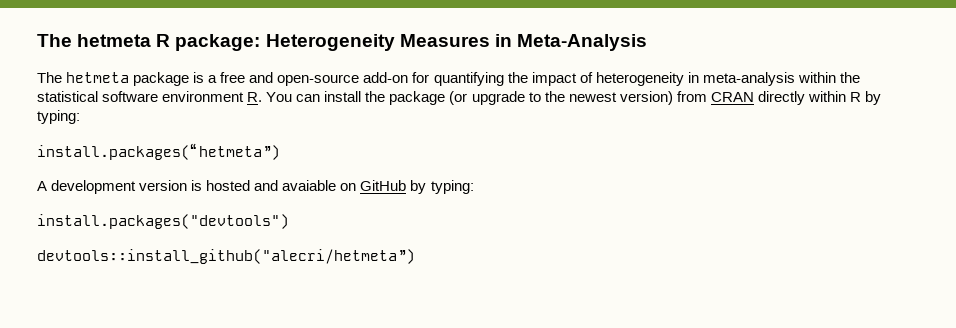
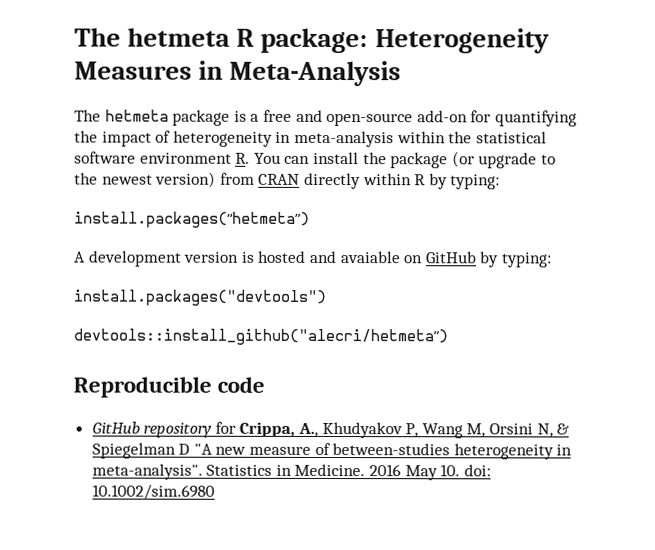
+ Reproducible code
+ GitHub repository for Crippa, A., Khudyakov P, Wang M, Orsini N, & Spiegelman D "A new measure of between-studies heterogeneity in meta-analysis". Statistics in Medicine. 2016 May 10. doi: 10.1002/sim.6980

